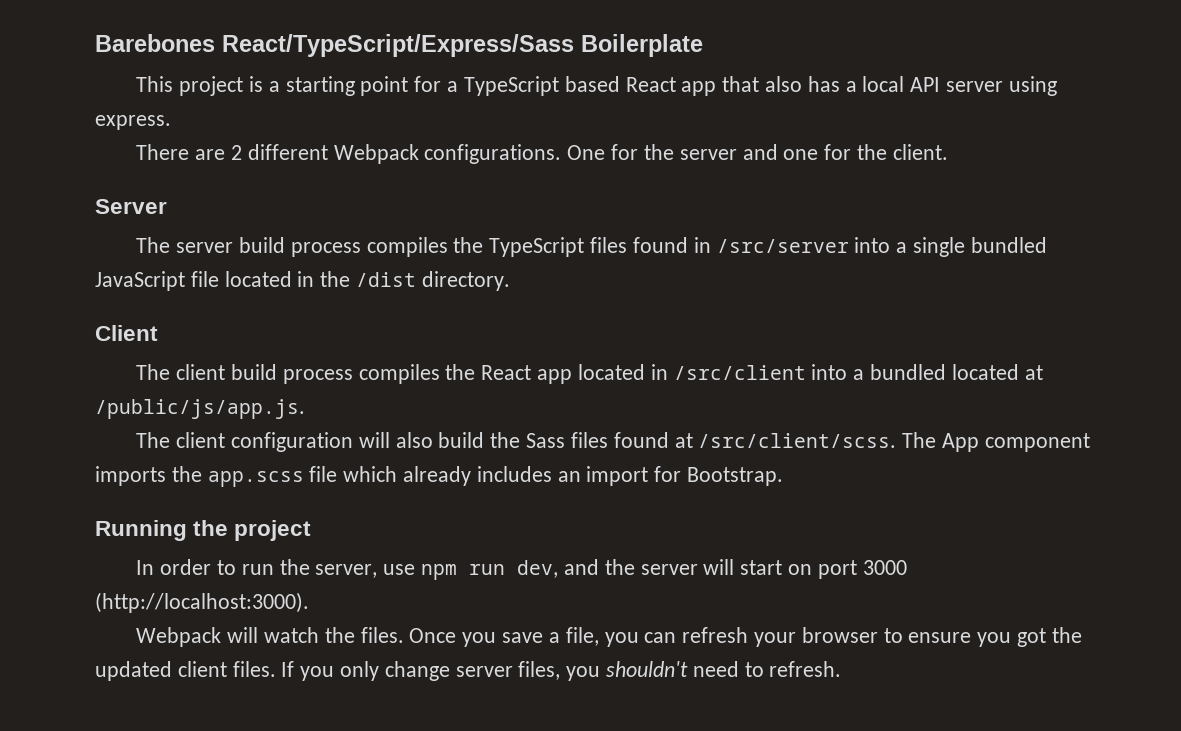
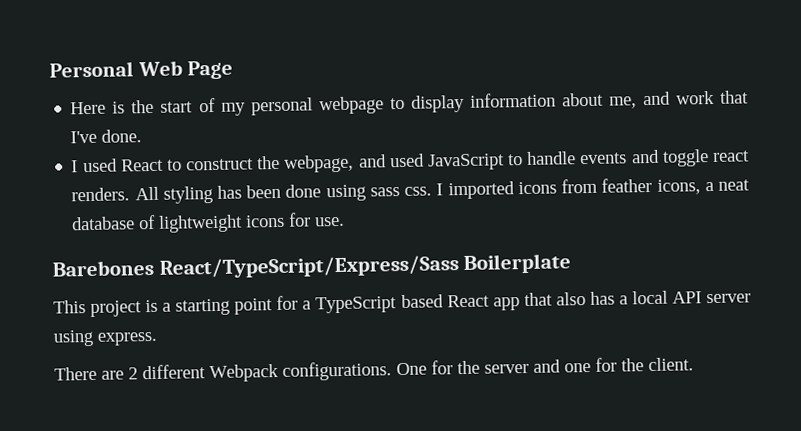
+ Personal Web Page
+ Here is the start of my personal webpage to display information about me, and work that I've done.
+ I used React to construct the webpage, and used JavaScript to handle events and toggle react renders. All styling has been done using sass css. I imported icons from feather icons, a neat database of lightweight icons for use.
- Server
- The server build process compiles the TypeScript files found in /src/server into a single bundled JavaScript file located in the /dist directory.
- Client
- The client build process compiles the React app located in /src/client into a bundled located at /public/js/app.js.
- The client configuration will also build the Sass files found at /src/client/scss. The App component imports the app.scss file which already includes an import for Bootstrap.
- Running the project
- In order to run the server, use npm run dev, and the server will start on port 3000 (http://localhost:3000).
- Webpack will watch the files. Once you save a file, you can refresh your browser to ensure you got the updated client files. If you only change server files, you shouldn't need to refresh.

